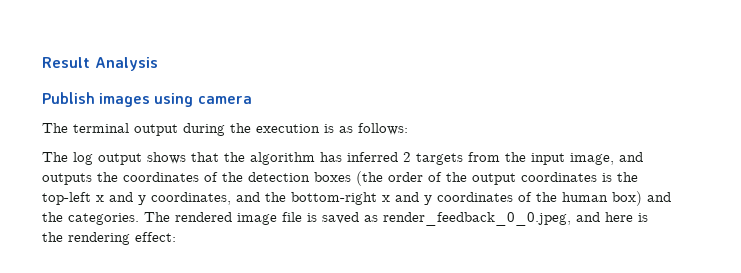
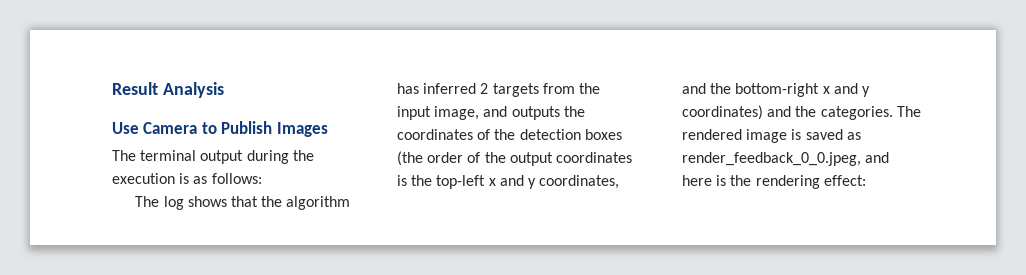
- Publish images using camera
+ Use Camera to Publish Images
- The log output shows that the algorithm has inferred 2 targets from the input image, and outputs the coordinates of the detection boxes (the order of the output coordinates is the top-left x and y coordinates, and the bottom-right x and y coordinates of the human box) and the categories.
+ The log shows that the algorithm has inferred 2 targets from the input image, and outputs the coordinates of the detection boxes (the order of the output coordinates is the top-left x and y coordinates, and the bottom-right x and y coordinates) and the categories.
- The rendered image file is saved as render_feedback_0_0.jpeg, and here is the rendering effect:
+ The rendered image is saved as render_feedback_0_0.jpeg, and here is the rendering effect:

